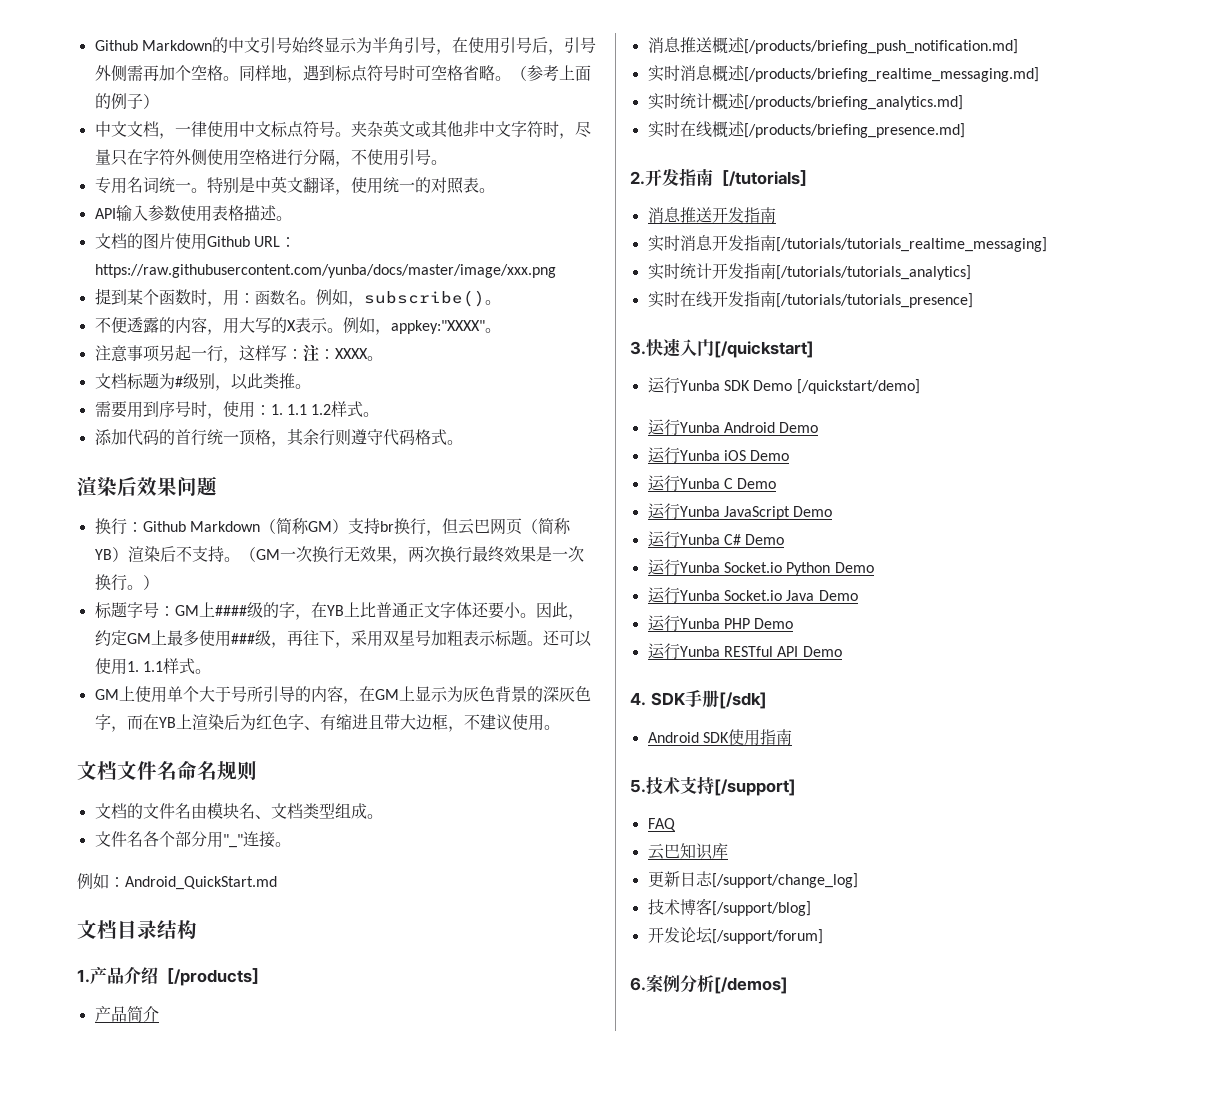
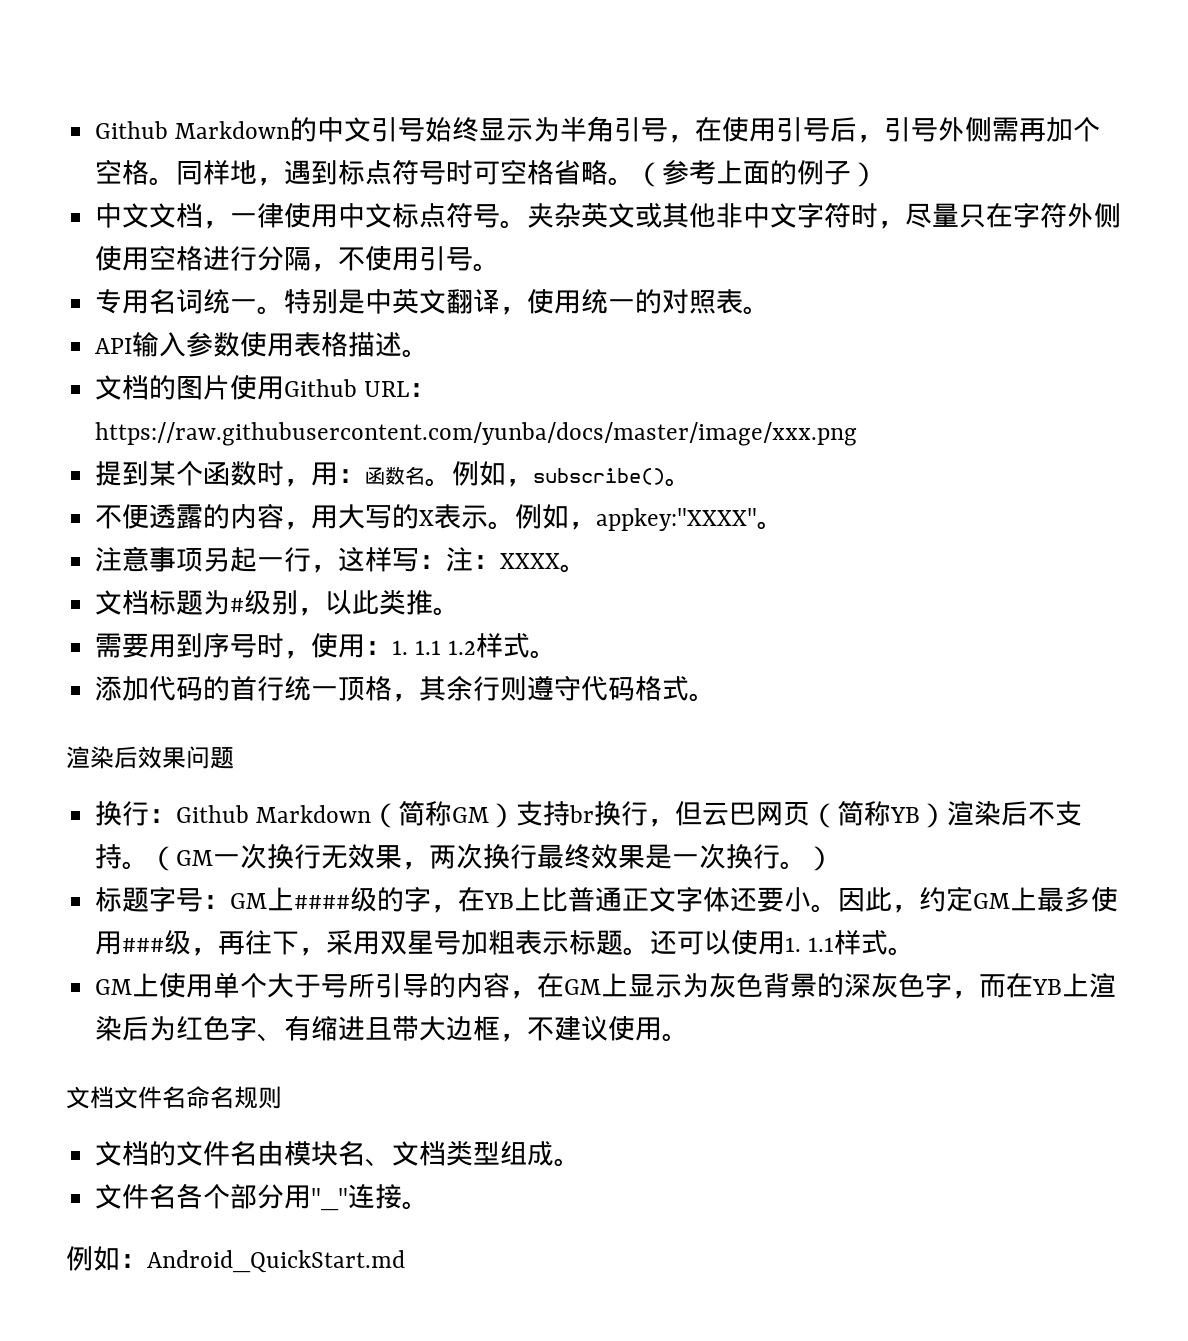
- 文档目录结构
- 1.产品介绍［/products］
- 产品简介
- 消息推送概述[/products/briefing_push_notification.md]
- 实时消息概述[/products/briefing_realtime_messaging.md]
- 实时统计概述[/products/briefing_analytics.md]
- 实时在线概述[/products/briefing_presence.md]
- 2.开发指南［/tutorials］
- 消息推送开发指南
- 实时消息开发指南[/tutorials/tutorials_realtime_messaging]
- 实时统计开发指南[/tutorials/tutorials_analytics]
- 实时在线开发指南[/tutorials/tutorials_presence]
- 3.快速入门[/quickstart]
- 运行Yunba SDK Demo [/quickstart/demo]
- 运行Yunba Android Demo
- 运行Yunba iOS Demo
- 运行Yunba C Demo
- 运行Yunba JavaScript Demo
- 运行Yunba C# Demo
- 运行Yunba Socket.io Python Demo
- 运行Yunba Socket.io Java Demo
- 运行Yunba PHP Demo
- 运行Yunba RESTful API Demo
- 4. SDK手册[/sdk]
- Android SDK使用指南
- 5.技术支持[/support]
- FAQ
- 云巴知识库
- 更新日志[/support/change_log]
- 技术博客[/support/blog]
- 开发论坛[/support/forum]
- 6.案例分析[/demos]

